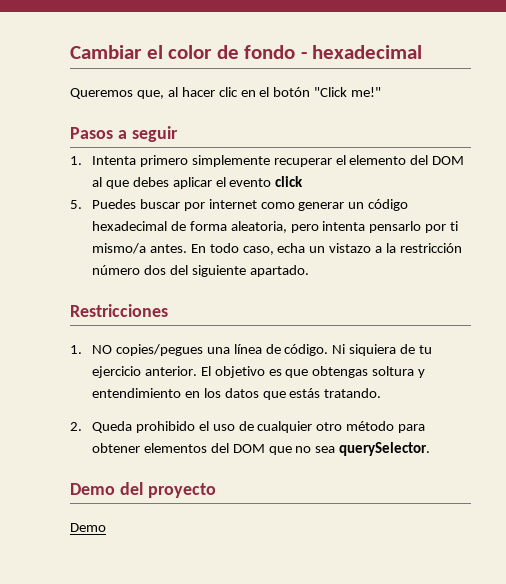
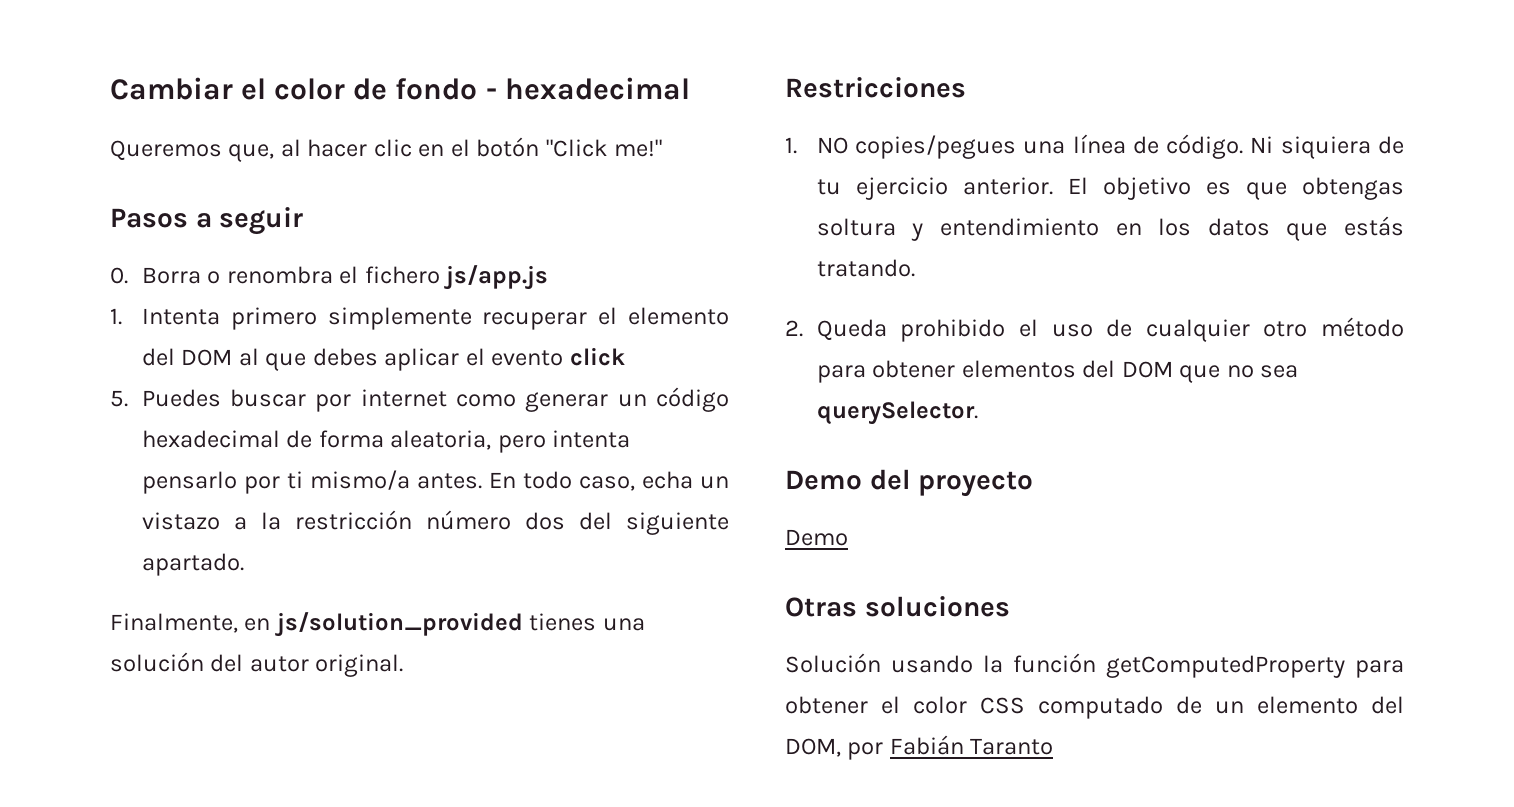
+ 0. Borra o renombra el fichero js/app.js
+ Finalmente, en js/solution_provided tienes una solución del autor original.
+ Otras soluciones
+ Solución usando la función getComputedProperty para obtener el color CSS computado de un elemento del DOM, por Fabián Taranto

